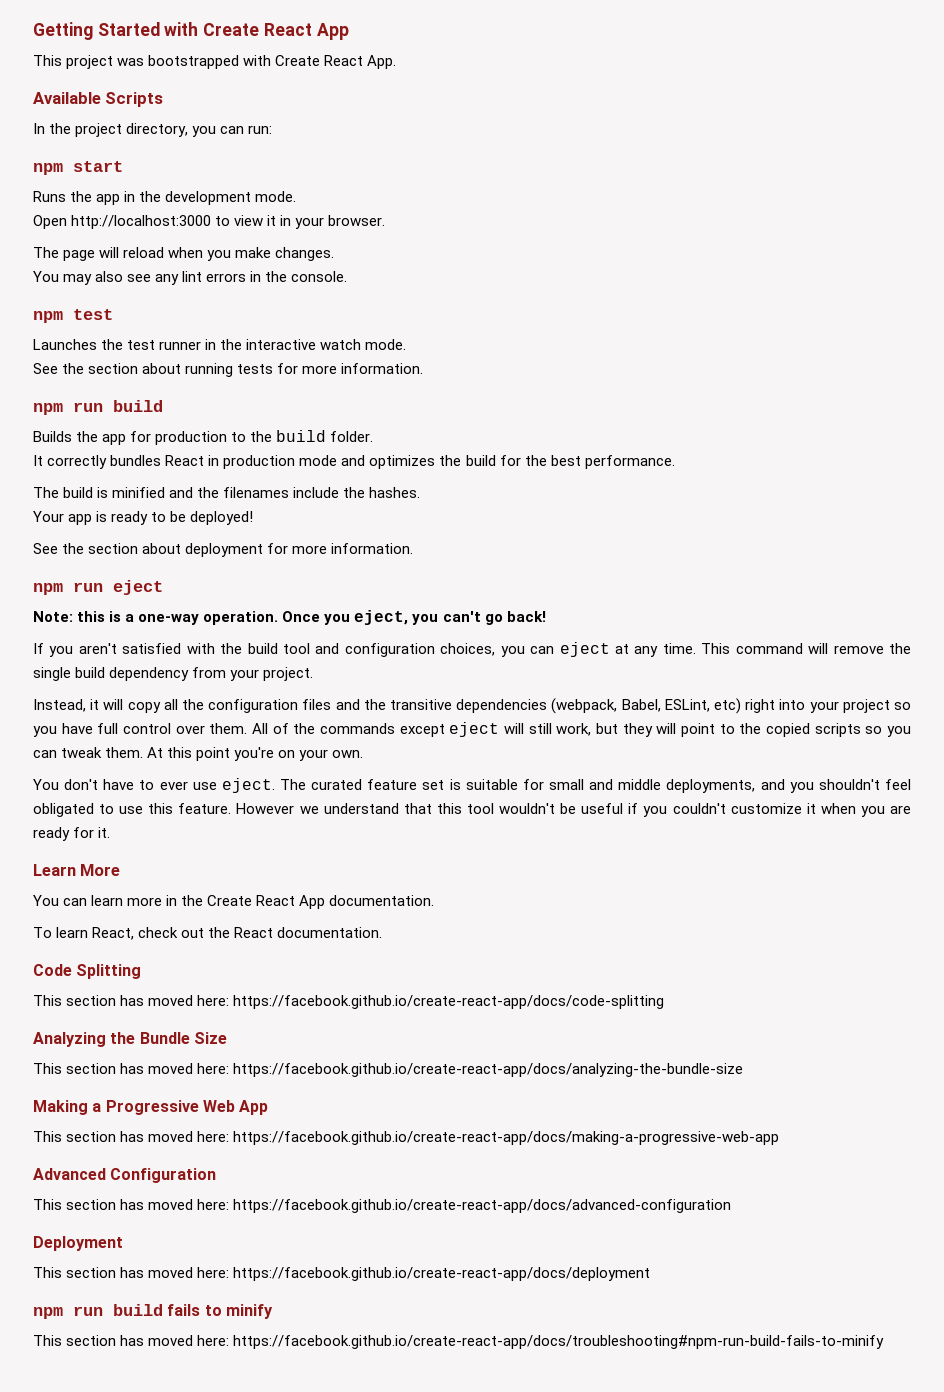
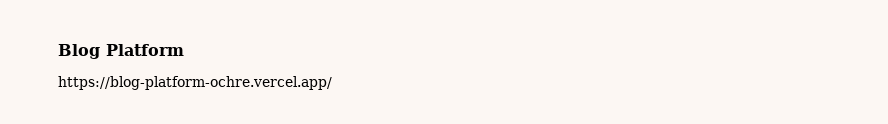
- Getting Started with Create React App
- This project was bootstrapped with Create React App.
- Available Scripts
- In the project directory, you can run:
- npm start
- Runs the app in the development mode.
- Open http://localhost:3000 to view it in your browser.
- The page will reload when you make changes.
- You may also see any lint errors in the console.
- npm test
- Launches the test runner in the interactive watch mode.
- See the section about running tests for more information.
- npm run build
- Builds the app for production to the build folder.
- It correctly bundles React in production mode and optimizes the build for the best performance.
- The build is minified and the filenames include the hashes.
- Your app is ready to be deployed!
- See the section about deployment for more information.
- npm run eject
- Note: this is a one-way operation. Once you eject, you can't go back!
- If you aren't satisfied with the build tool and configuration choices, you can eject at any time. This command will remove the single build dependency from your project.
- Instead, it will copy all the configuration files and the transitive dependencies (webpack, Babel, ESLint, etc) right into your project so you have full control over them. All of the commands except eject will still work, but they will point to the copied scripts so you can tweak them. At this point you're on your own.
- You don't have to ever use eject. The curated feature set is suitable for small and middle deployments, and you shouldn't feel obligated to use this feature. However we understand that this tool wouldn't be useful if you couldn't customize it when you are ready for it.
- Learn More
- You can learn more in the Create React App documentation.
- To learn React, check out the React documentation.
- Code Splitting
- This section has moved here: https://facebook.github.io/create-react-app/docs/code-splitting
- Analyzing the Bundle Size
- This section has moved here: https://facebook.github.io/create-react-app/docs/analyzing-the-bundle-size
- Making a Progressive Web App
- This section has moved here: https://facebook.github.io/create-react-app/docs/making-a-progressive-web-app
- Advanced Configuration
- This section has moved here: https://facebook.github.io/create-react-app/docs/advanced-configuration
- Deployment
- This section has moved here: https://facebook.github.io/create-react-app/docs/deployment
- npm run build fails to minify
- This section has moved here: https://facebook.github.io/create-react-app/docs/troubleshooting#npm-run-build-fails-to-minify
+ Blog Platform
+ https://blog-platform-ochre.vercel.app/

